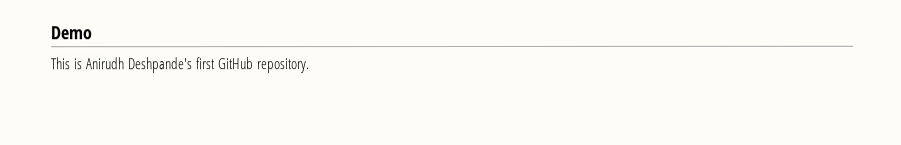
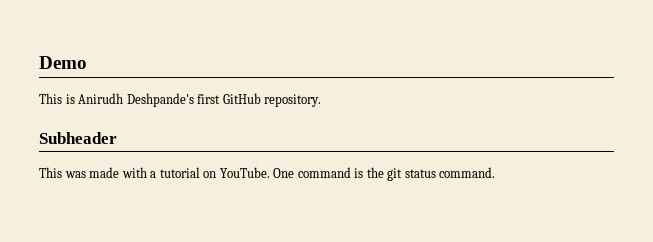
+ Subheader
+ This was made with a tutorial on YouTube. One command is the git status command.

